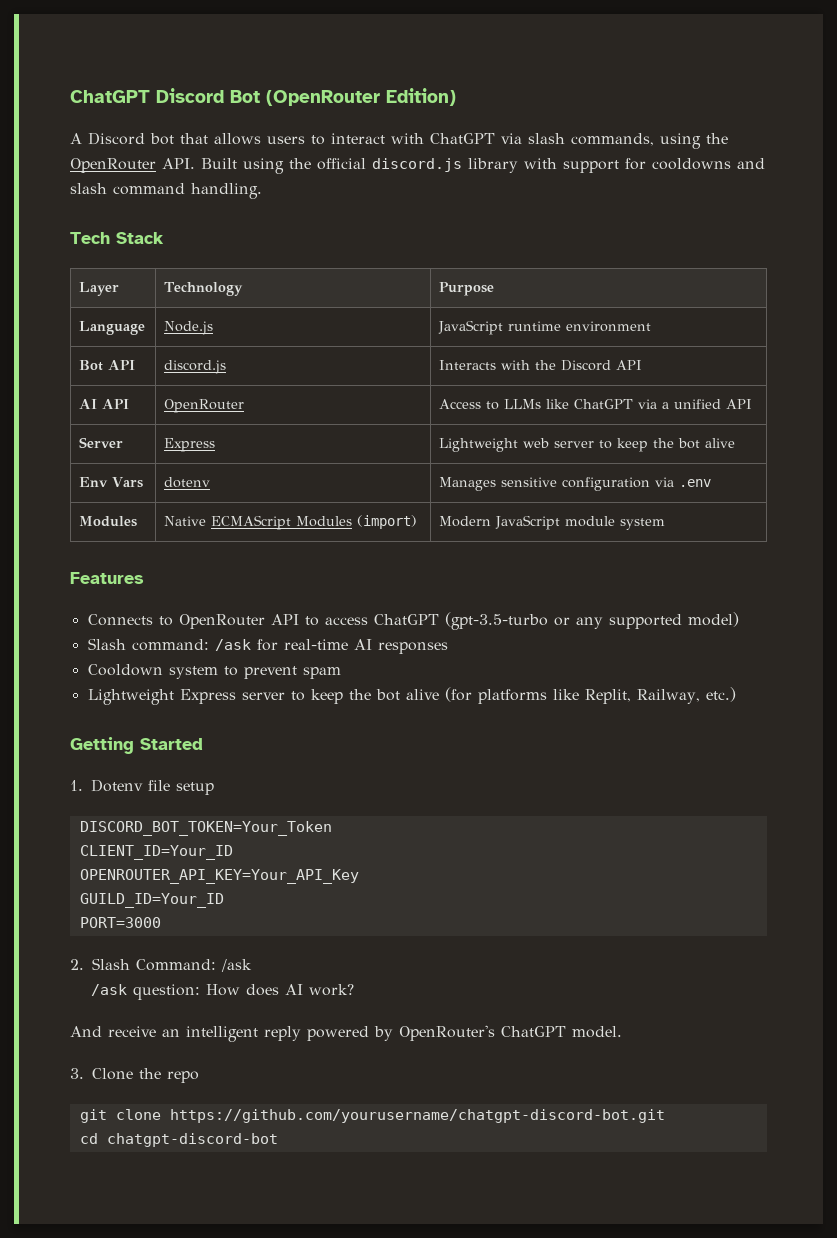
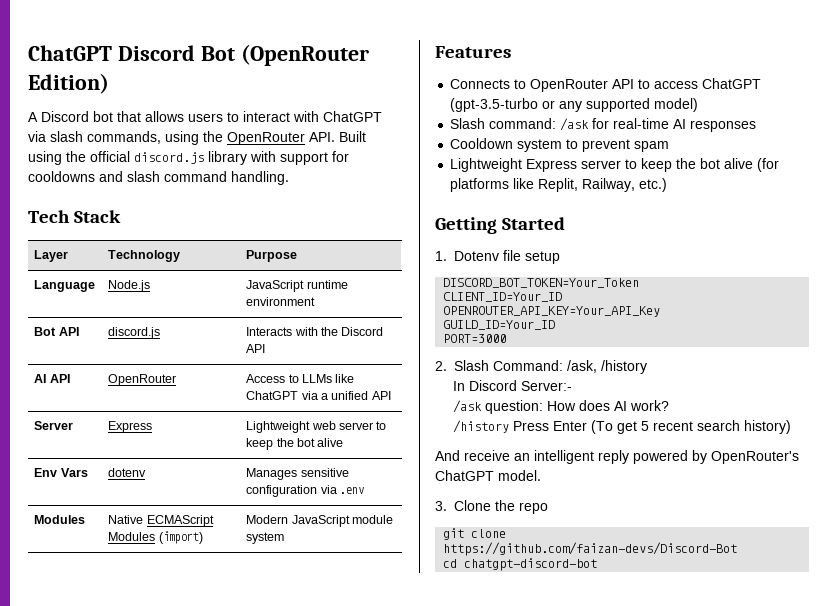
- 2. Slash Command: /ask
+ 2. Slash Command: /ask, /history
+ In Discord Server:-
+ /history Press Enter (To get 5 recent search history)
- git clone https://github.com/yourusername/chatgpt-discord-bot.git
+ git clone https://github.com/faizan-devs/Discord-Bot

